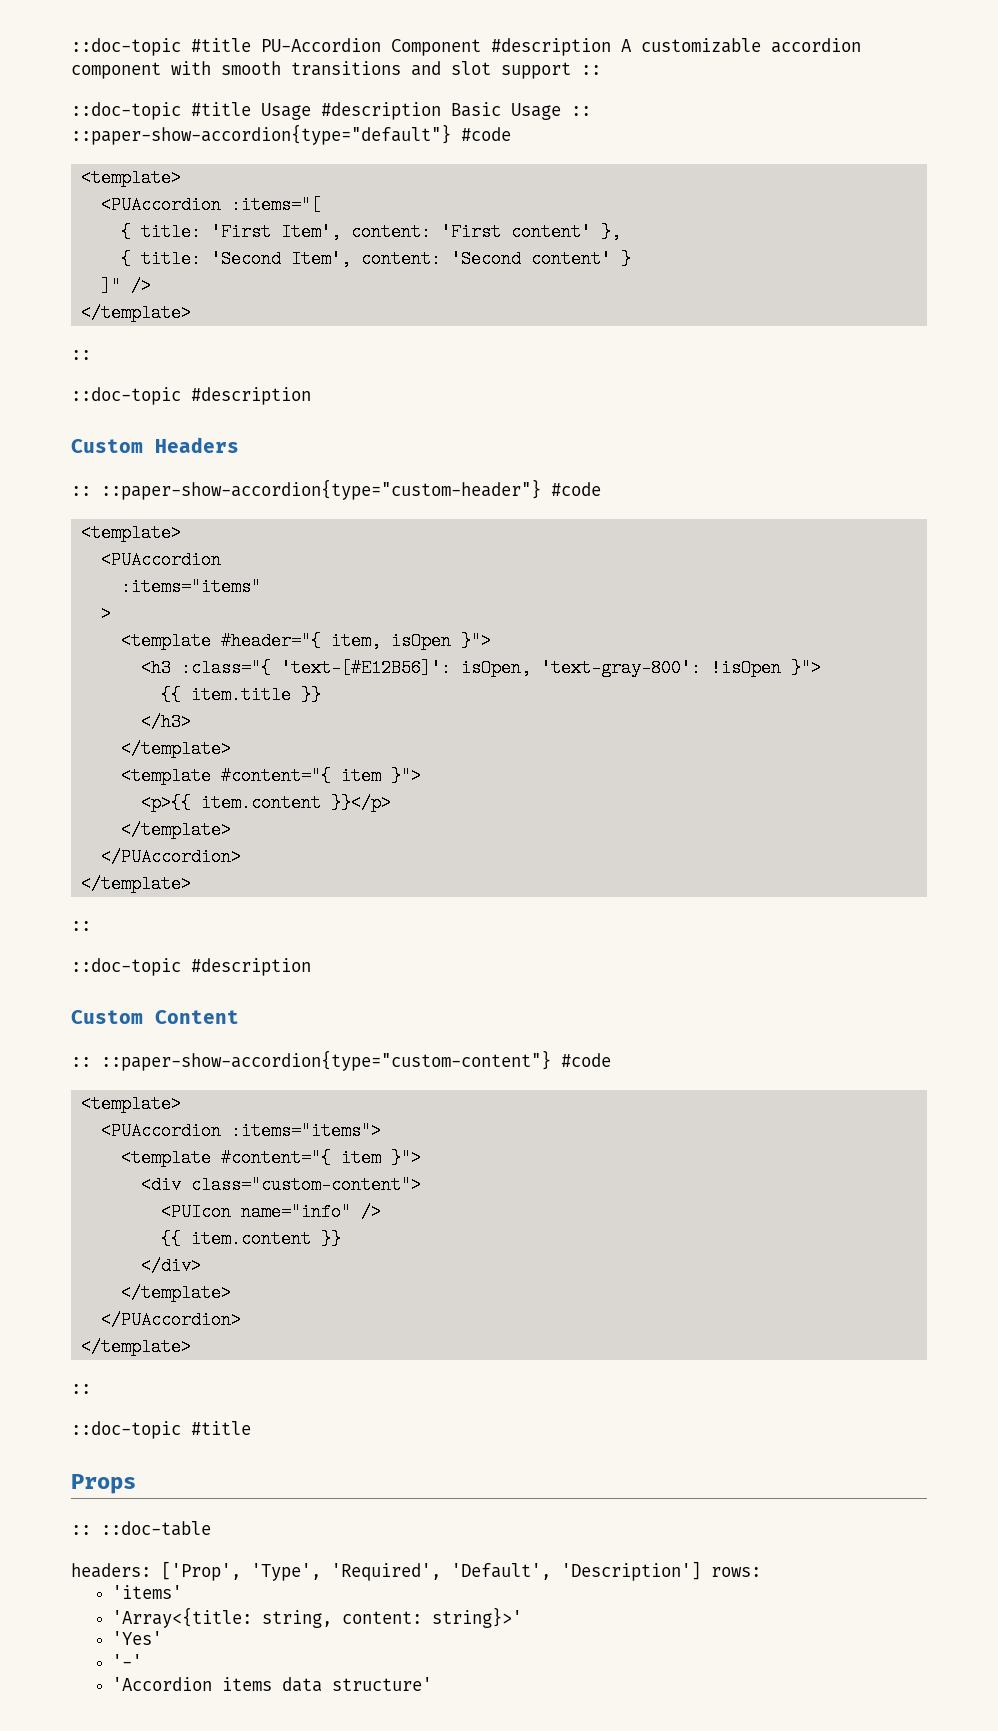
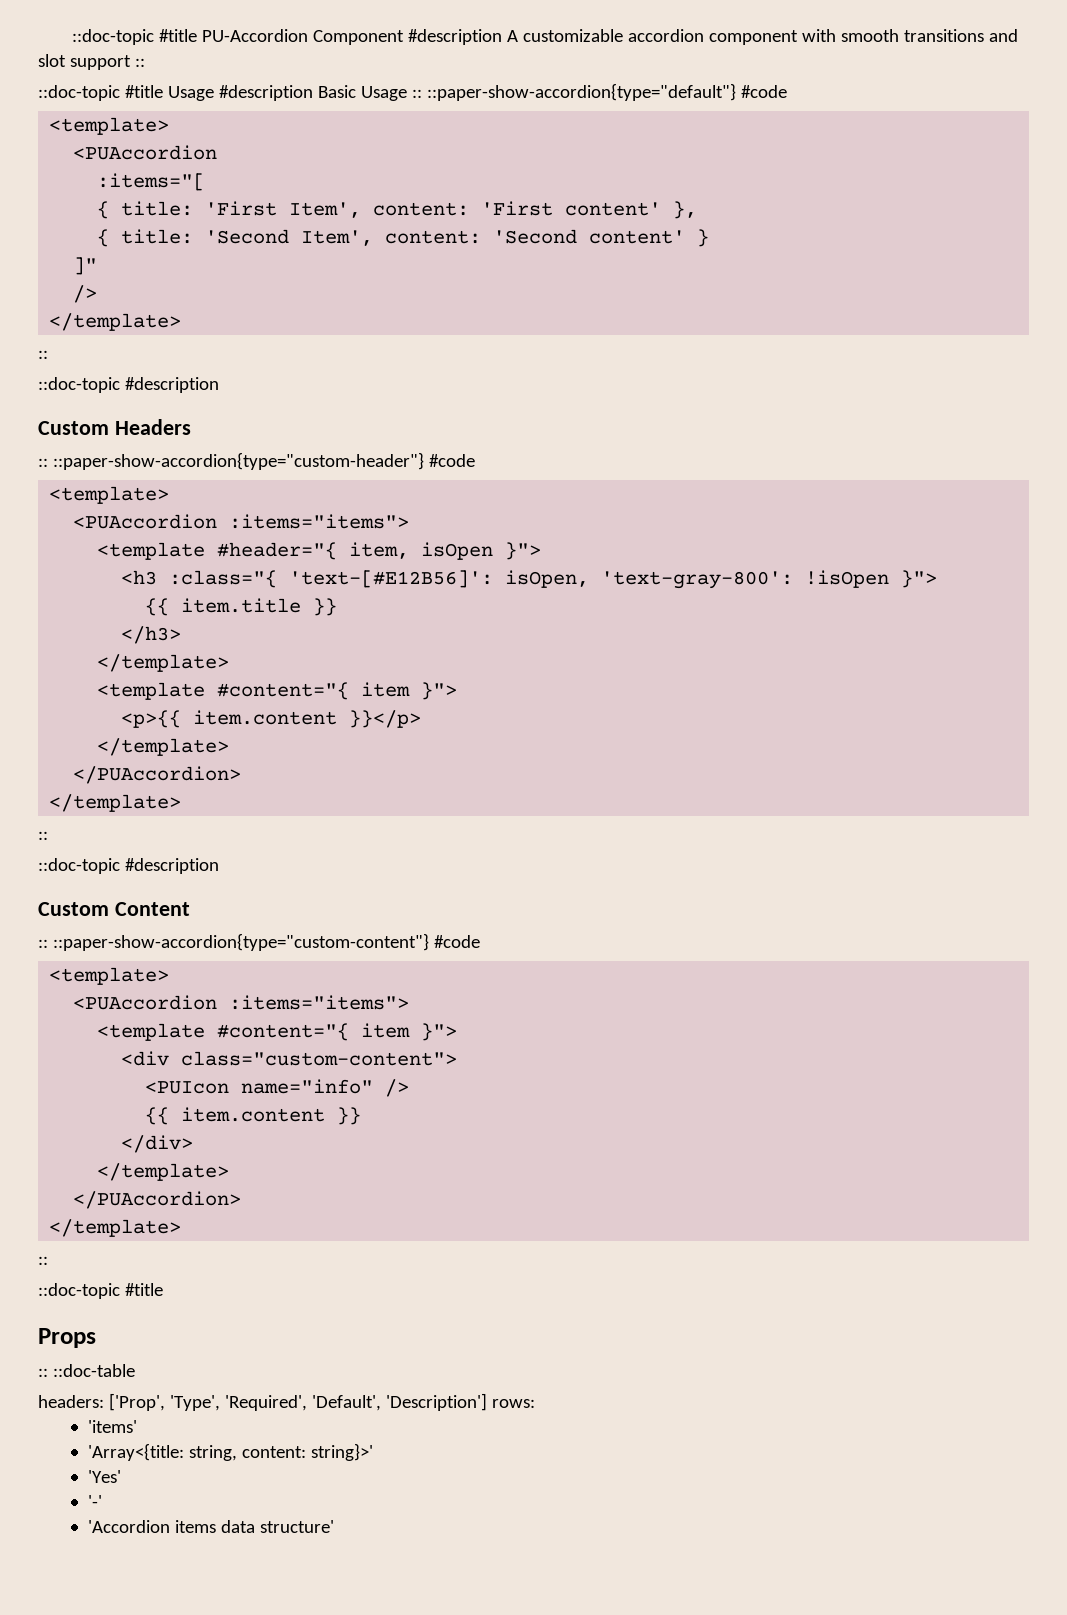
  ::doc-topic #title Usage #description Basic Usage :: ::paper-show-accordion{type="default"} #code
  <template>
- <PUAccordion :items="[
+ <PUAccordion
+ :items="[
- ]" />
+ ]"
+ />
  :: ::paper-show-accordion{type="custom-header"} #code
  <template>
- <PUAccordion
- :items="items"
- >
+ <PUAccordion :items="items">

